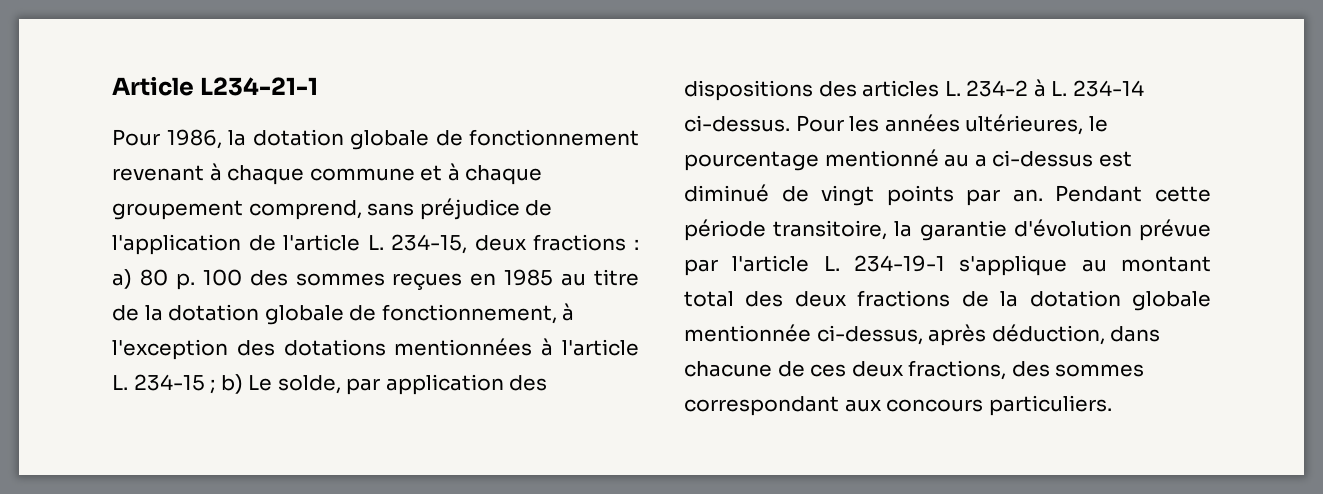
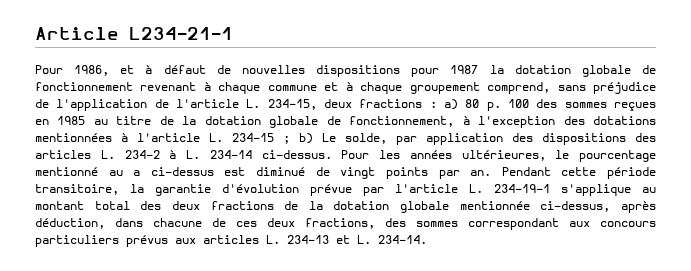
- Pour 1986, la dotation globale de fonctionnement revenant à chaque commune et à chaque groupement comprend, sans préjudice de l'application de l'article L. 234-15, deux fractions :
+ Pour 1986, et à défaut de nouvelles dispositions pour 1987 la dotation globale de fonctionnement revenant à chaque commune et à chaque groupement comprend, sans préjudice de l'application de l'article L. 234-15, deux fractions :
- Pendant cette période transitoire, la garantie d'évolution prévue par l'article L. 234-19-1 s'applique au montant total des deux fractions de la dotation globale mentionnée ci-dessus, après déduction, dans chacune de ces deux fractions, des sommes correspondant aux concours particuliers.
+ Pendant cette période transitoire, la garantie d'évolution prévue par l'article L. 234-19-1 s'applique au montant total des deux fractions de la dotation globale mentionnée ci-dessus, après déduction, dans chacune de ces deux fractions, des sommes correspondant aux concours particuliers prévus aux articles L. 234-13 et L. 234-14.

